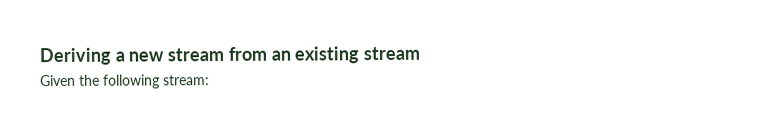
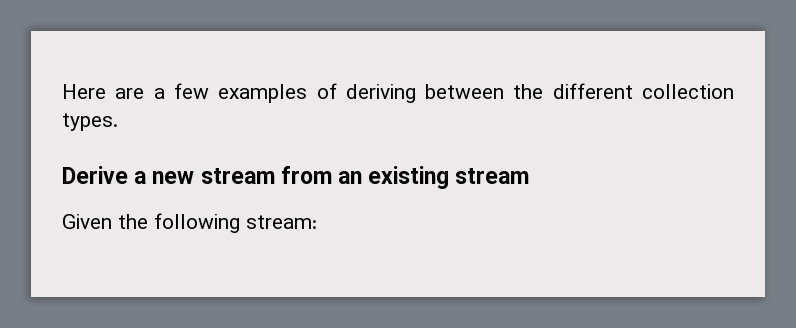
- Deriving a new stream from an existing stream
+ Here are a few examples of deriving between the different collection types.
+ Derive a new stream from an existing stream

